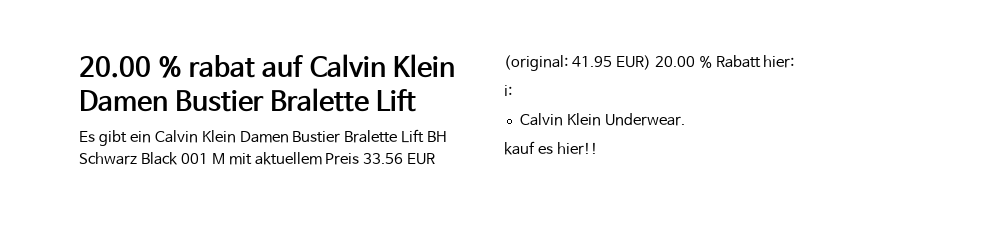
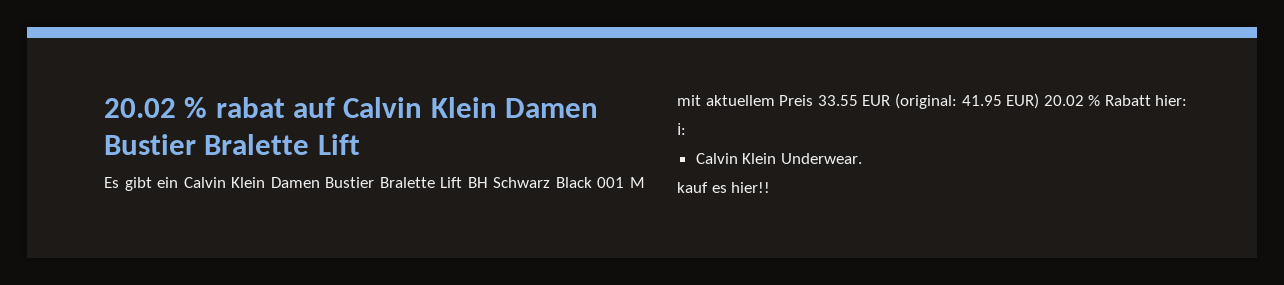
- 20.00 % rabat auf Calvin Klein Damen Bustier Bralette Lift
+ 20.02 % rabat auf Calvin Klein Damen Bustier Bralette Lift
- Es gibt ein Calvin Klein Damen Bustier Bralette Lift BH Schwarz Black 001 M mit aktuellem Preis 33.56 EUR (original: 41.95 EUR) 20.00 % Rabatt hier:
+ Es gibt ein Calvin Klein Damen Bustier Bralette Lift BH Schwarz Black 001 M mit aktuellem Preis 33.55 EUR (original: 41.95 EUR) 20.02 % Rabatt hier:

